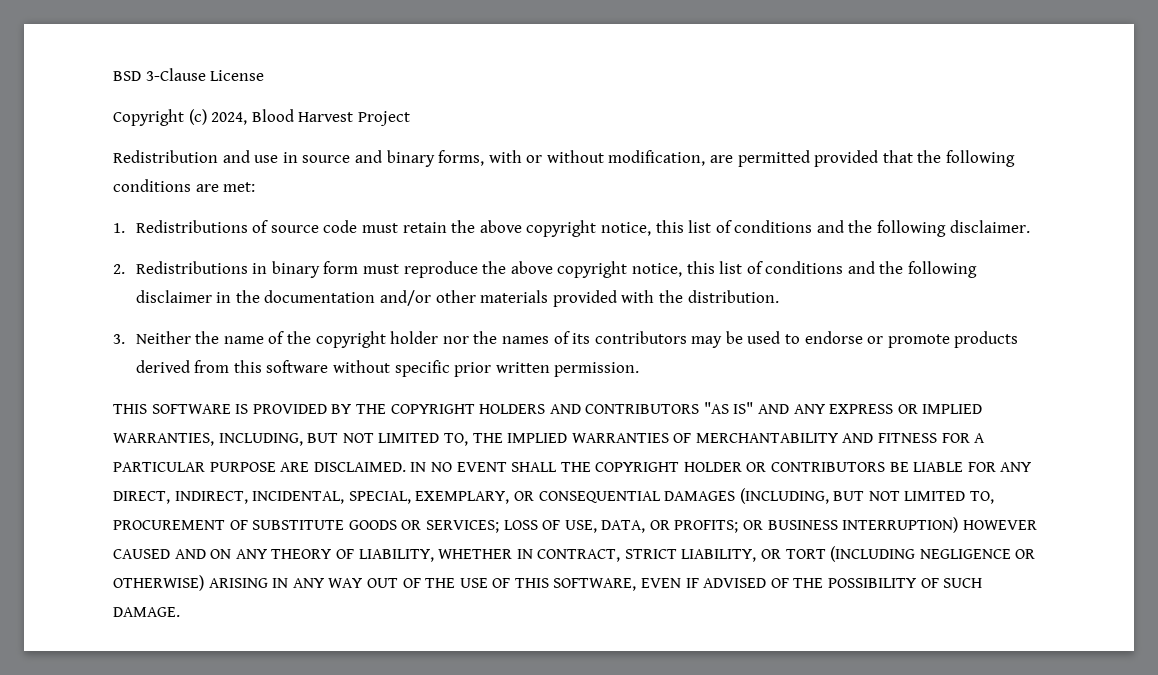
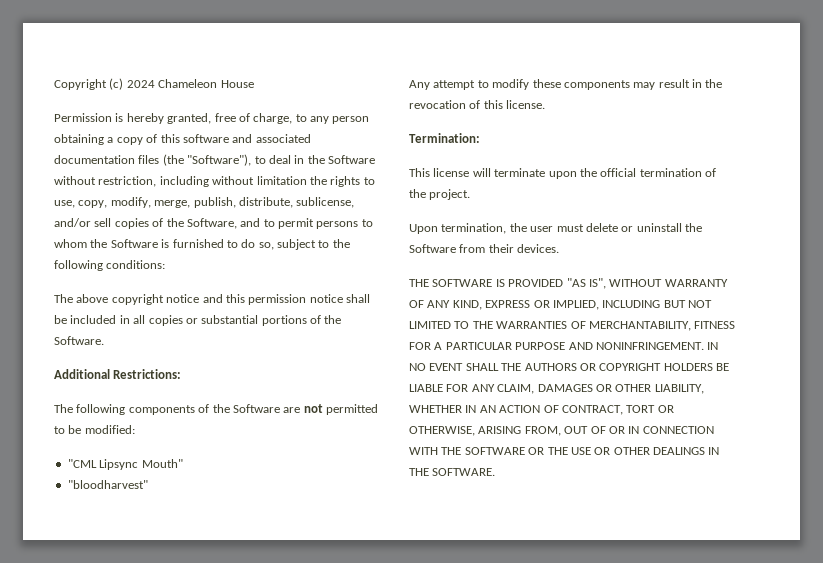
- BSD 3-Clause License
- Copyright (c) 2024, Blood Harvest Project
- Redistribution and use in source and binary forms, with or without modification, are permitted provided that the following conditions are met:
- 1. Redistributions of source code must retain the above copyright notice, this list of conditions and the following disclaimer.
- 2. Redistributions in binary form must reproduce the above copyright notice, this list of conditions and the following disclaimer in the documentation and/or other materials provided with the distribution.
- 3. Neither the name of the copyright holder nor the names of its contributors may be used to endorse or promote products derived from this software without specific prior written permission.
- THIS SOFTWARE IS PROVIDED BY THE COPYRIGHT HOLDERS AND CONTRIBUTORS "AS IS" AND ANY EXPRESS OR IMPLIED WARRANTIES, INCLUDING, BUT NOT LIMITED TO, THE IMPLIED WARRANTIES OF MERCHANTABILITY AND FITNESS FOR A PARTICULAR PURPOSE ARE DISCLAIMED.
+ Copyright (c) 2024 Chameleon House
+ Permission is hereby granted, free of charge, to any person obtaining a copy of this software and associated documentation files (the "Software"), to deal in the Software without restriction, including without limitation the rights to use, copy, modify, merge, publish, distribute, sublicense, and/or sell copies of the Software, and to permit persons to whom the Software is furnished to do so, subject to the following conditions:
+ The above copyright notice and this permission notice shall be included in all copies or substantial portions of the Software.
+ Additional Restrictions:
+ The following components of the Software are not permitted to be modified:
+ "CML Lipsync Mouth"
+ "bloodharvest"
+ Any attempt to modify these components may result in the revocation of this license.
+ Termination:
+ This license will terminate upon the official termination of the project.
+ Upon termination, the user must delete or uninstall the Software from their devices.
+ THE SOFTWARE IS PROVIDED "AS IS", WITHOUT WARRANTY OF ANY KIND, EXPRESS OR IMPLIED, INCLUDING BUT NOT LIMITED TO THE WARRANTIES OF MERCHANTABILITY, FITNESS FOR A PARTICULAR PURPOSE AND NONINFRINGEMENT.
- IN NO EVENT SHALL THE COPYRIGHT HOLDER OR CONTRIBUTORS BE LIABLE FOR ANY DIRECT, INDIRECT, INCIDENTAL, SPECIAL, EXEMPLARY, OR CONSEQUENTIAL DAMAGES (INCLUDING, BUT NOT LIMITED TO, PROCUREMENT OF SUBSTITUTE GOODS OR SERVICES; LOSS OF USE, DATA, OR PROFITS; OR BUSINESS INTERRUPTION) HOWEVER CAUSED AND ON ANY THEORY OF LIABILITY, WHETHER IN CONTRACT, STRICT LIABILITY, OR TORT (INCLUDING NEGLIGENCE OR OTHERWISE) ARISING IN ANY WAY OUT OF THE USE OF THIS SOFTWARE, EVEN IF ADVISED OF THE POSSIBILITY OF SUCH DAMAGE.
+ IN NO EVENT SHALL THE AUTHORS OR COPYRIGHT HOLDERS BE LIABLE FOR ANY CLAIM, DAMAGES OR OTHER LIABILITY, WHETHER IN AN ACTION OF CONTRACT, TORT OR OTHERWISE, ARISING FROM, OUT OF OR IN CONNECTION WITH THE SOFTWARE OR THE USE OR OTHER DEALINGS IN THE SOFTWARE.

